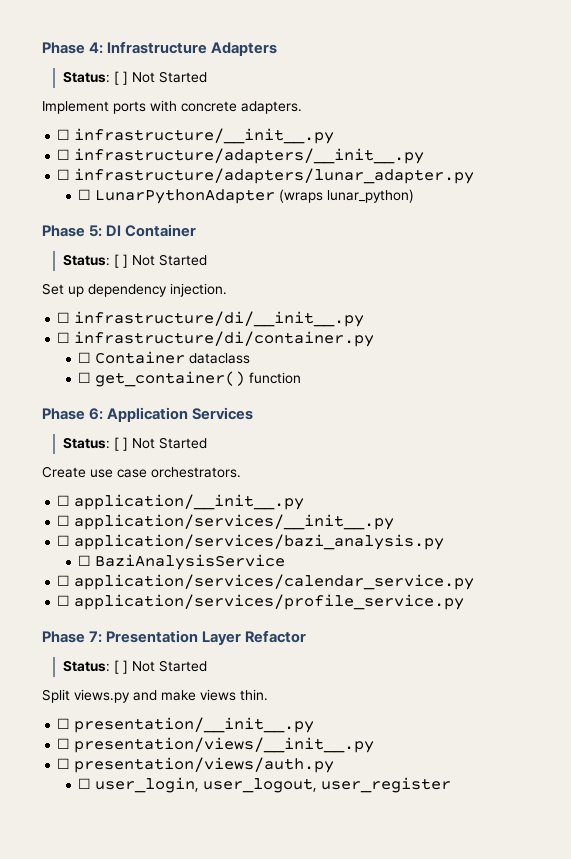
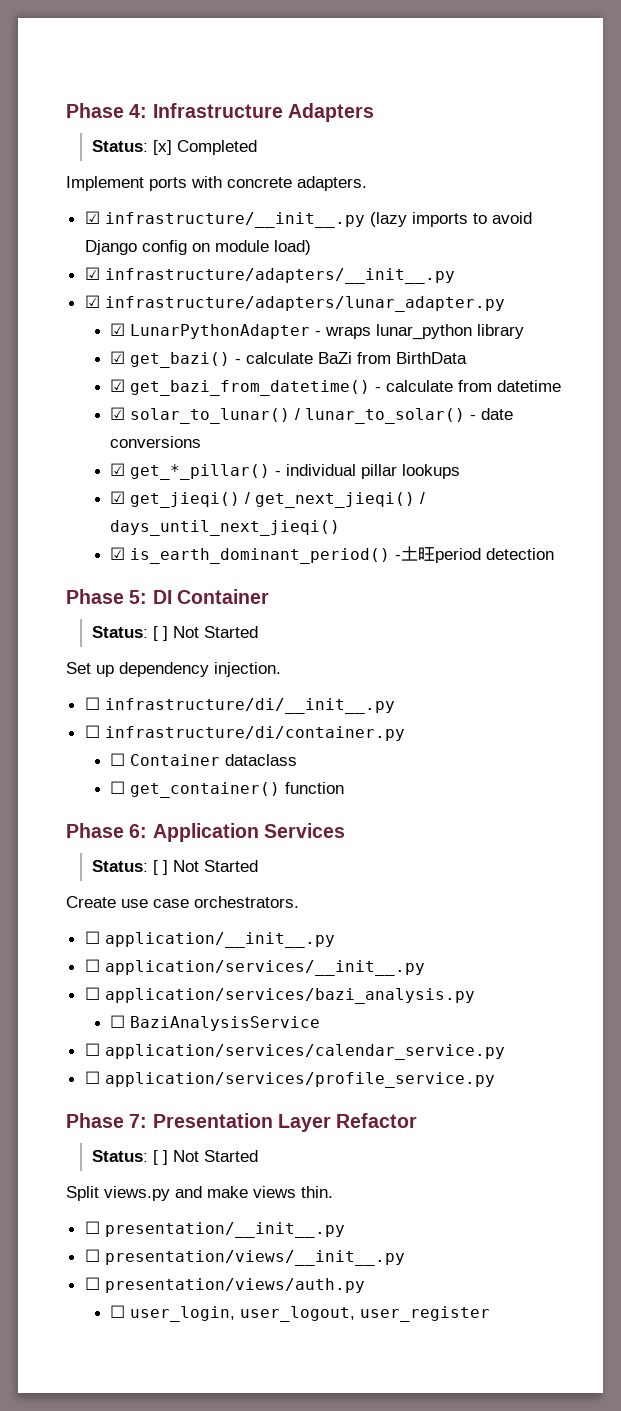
  Phase 4: Infrastructure Adapters
- Status: [ ] Not Started
+ Status: [x] Completed
- ☐ infrastructure/__init__.py
- ☐ infrastructure/adapters/__init__.py
+ ☑ infrastructure/__init__.py (lazy imports to avoid Django config on module load)
+ ☑ infrastructure/adapters/__init__.py
- ☐ infrastructure/adapters/lunar_adapter.py
+ ☑ infrastructure/adapters/lunar_adapter.py
- ☐ LunarPythonAdapter (wraps lunar_python)
+ ☑ LunarPythonAdapter - wraps lunar_python library
+ ☑ get_bazi() - calculate BaZi from BirthData
+ ☑ get_bazi_from_datetime() - calculate from datetime
+ ☑ solar_to_lunar() / lunar_to_solar() - date conversions
+ ☑ get_*_pillar() - individual pillar lookups
+ ☑ get_jieqi() / get_next_jieqi() / days_until_next_jieqi()
+ ☑ is_earth_dominant_period() -土旺period detection

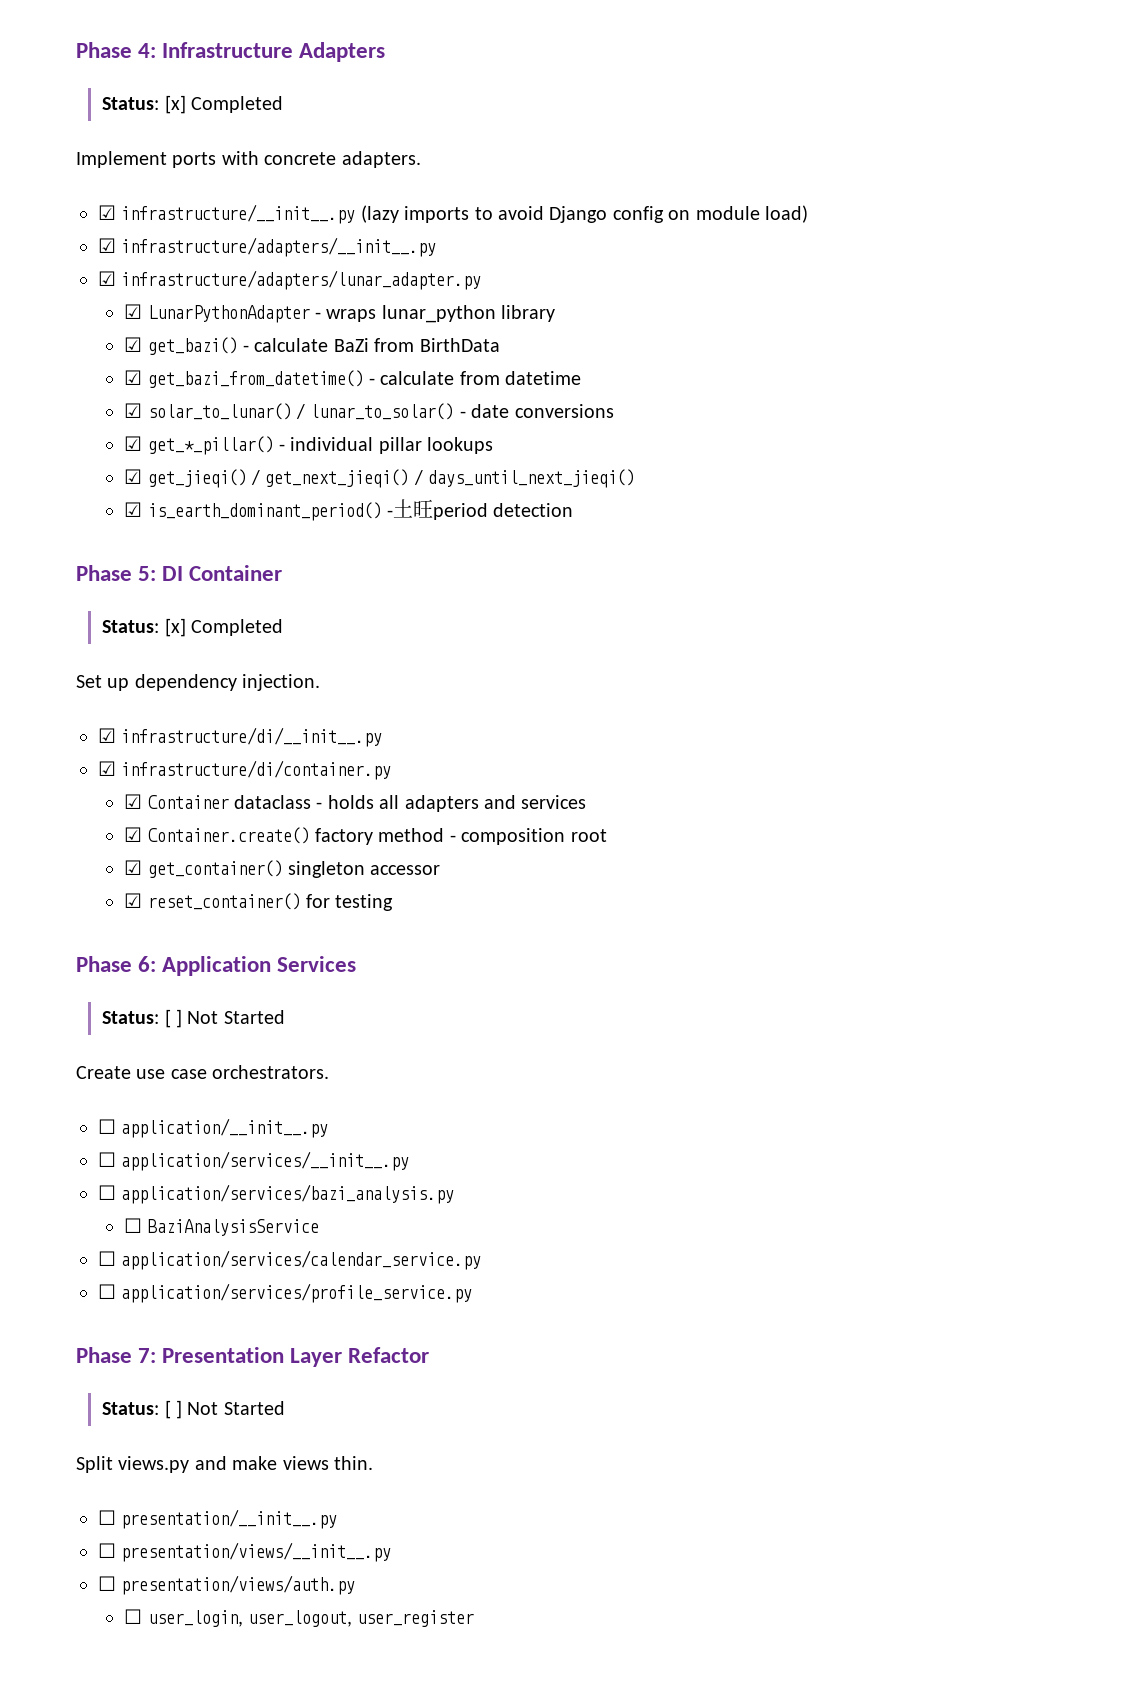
  Phase 5: DI Container
- Status: [ ] Not Started
+ Status: [x] Completed
- ☐ infrastructure/di/__init__.py
+ ☑ infrastructure/di/__init__.py
- ☐ infrastructure/di/container.py
+ ☑ infrastructure/di/container.py
- ☐ Container dataclass
- ☐ get_container() function
+ ☑ Container dataclass - holds all adapters and services
+ ☑ Container.create() factory method - composition root
+ ☑ get_container() singleton accessor
+ ☑ reset_container() for testing

